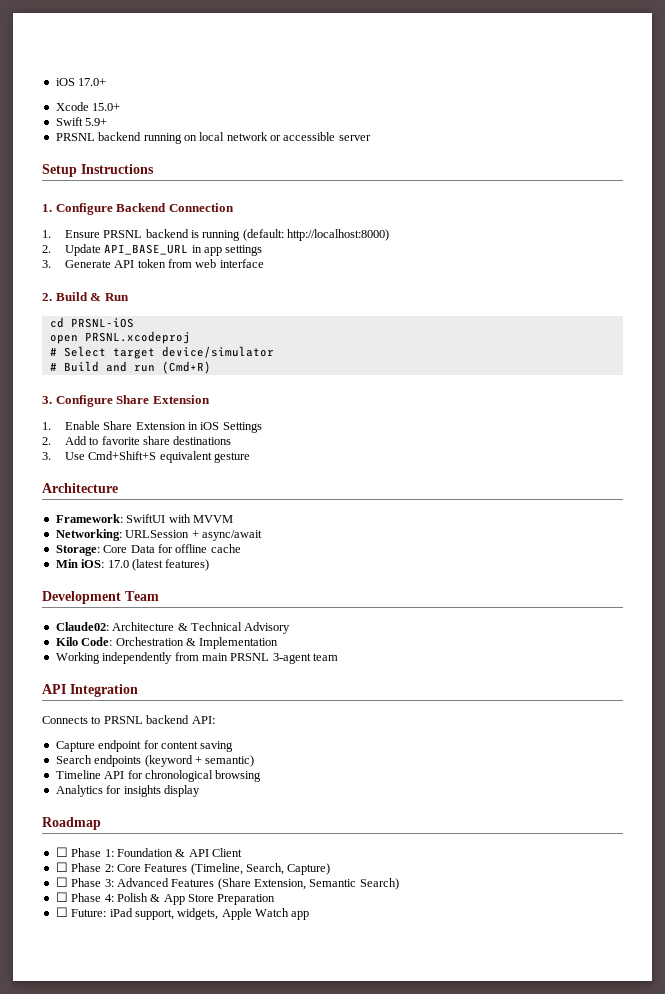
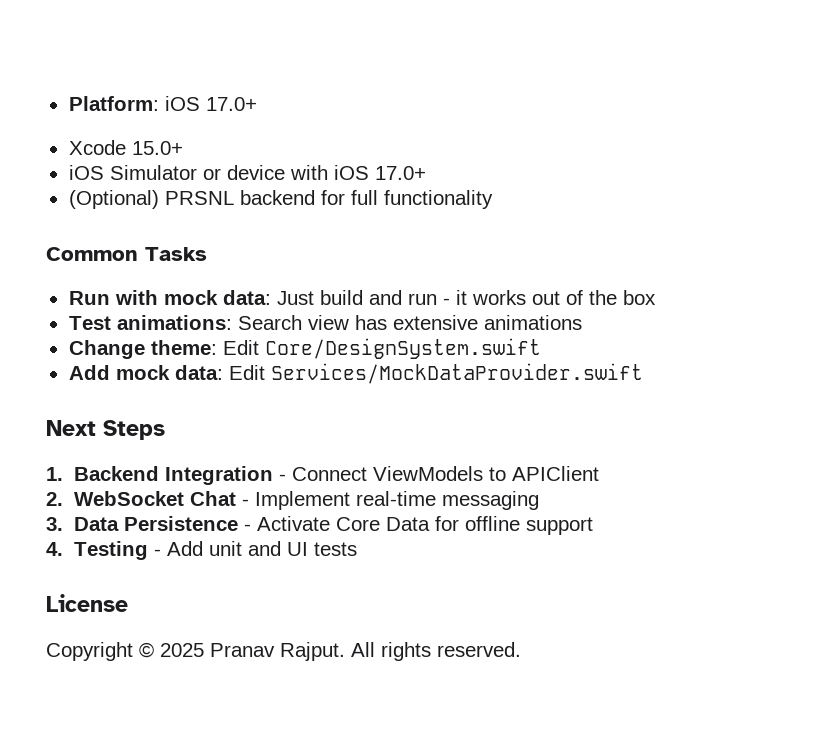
- iOS 17.0+
+ Platform: iOS 17.0+
- Swift 5.9+
- PRSNL backend running on local network or accessible server
- Setup Instructions
- 1. Configure Backend Connection
- 1. Ensure PRSNL backend is running (default: http://localhost:8000)
- 2. Update API_BASE_URL in app settings
- 3. Generate API token from web interface
- 2. Build & Run
- cd PRSNL-iOS
- open PRSNL.xcodeproj
- # Select target device/simulator
- # Build and run (Cmd+R)
- 3. Configure Share Extension
- 1. Enable Share Extension in iOS Settings
- 2. Add to favorite share destinations
- 3. Use Cmd+Shift+S equivalent gesture
- Architecture
- Framework: SwiftUI with MVVM
- Networking: URLSession + async/await
- Storage: Core Data for offline cache
- Min iOS: 17.0 (latest features)
- Development Team
- Claude02: Architecture & Technical Advisory
- Kilo Code: Orchestration & Implementation
- Working independently from main PRSNL 3-agent team
- API Integration
- Connects to PRSNL backend API:
- Capture endpoint for content saving
- Search endpoints (keyword + semantic)
- Timeline API for chronological browsing
- Analytics for insights display
- Roadmap
- ☐ Phase 1: Foundation & API Client
- ☐ Phase 2: Core Features (Timeline, Search, Capture)
- ☐ Phase 3: Advanced Features (Share Extension, Semantic Search)
- ☐ Phase 4: Polish & App Store Preparation
- ☐ Future: iPad support, widgets, Apple Watch app
+ iOS Simulator or device with iOS 17.0+
+ (Optional) PRSNL backend for full functionality
+ Common Tasks
+ Run with mock data: Just build and run - it works out of the box
+ Test animations: Search view has extensive animations
+ Change theme: Edit Core/DesignSystem.swift
+ Add mock data: Edit Services/MockDataProvider.swift
+ Next Steps
+ 1. Backend Integration - Connect ViewModels to APIClient
+ 2. WebSocket Chat - Implement real-time messaging
+ 3. Data Persistence - Activate Core Data for offline support
+ 4. Testing - Add unit and UI tests
+ License
+ Copyright © 2025 Pranav Rajput. All rights reserved.

